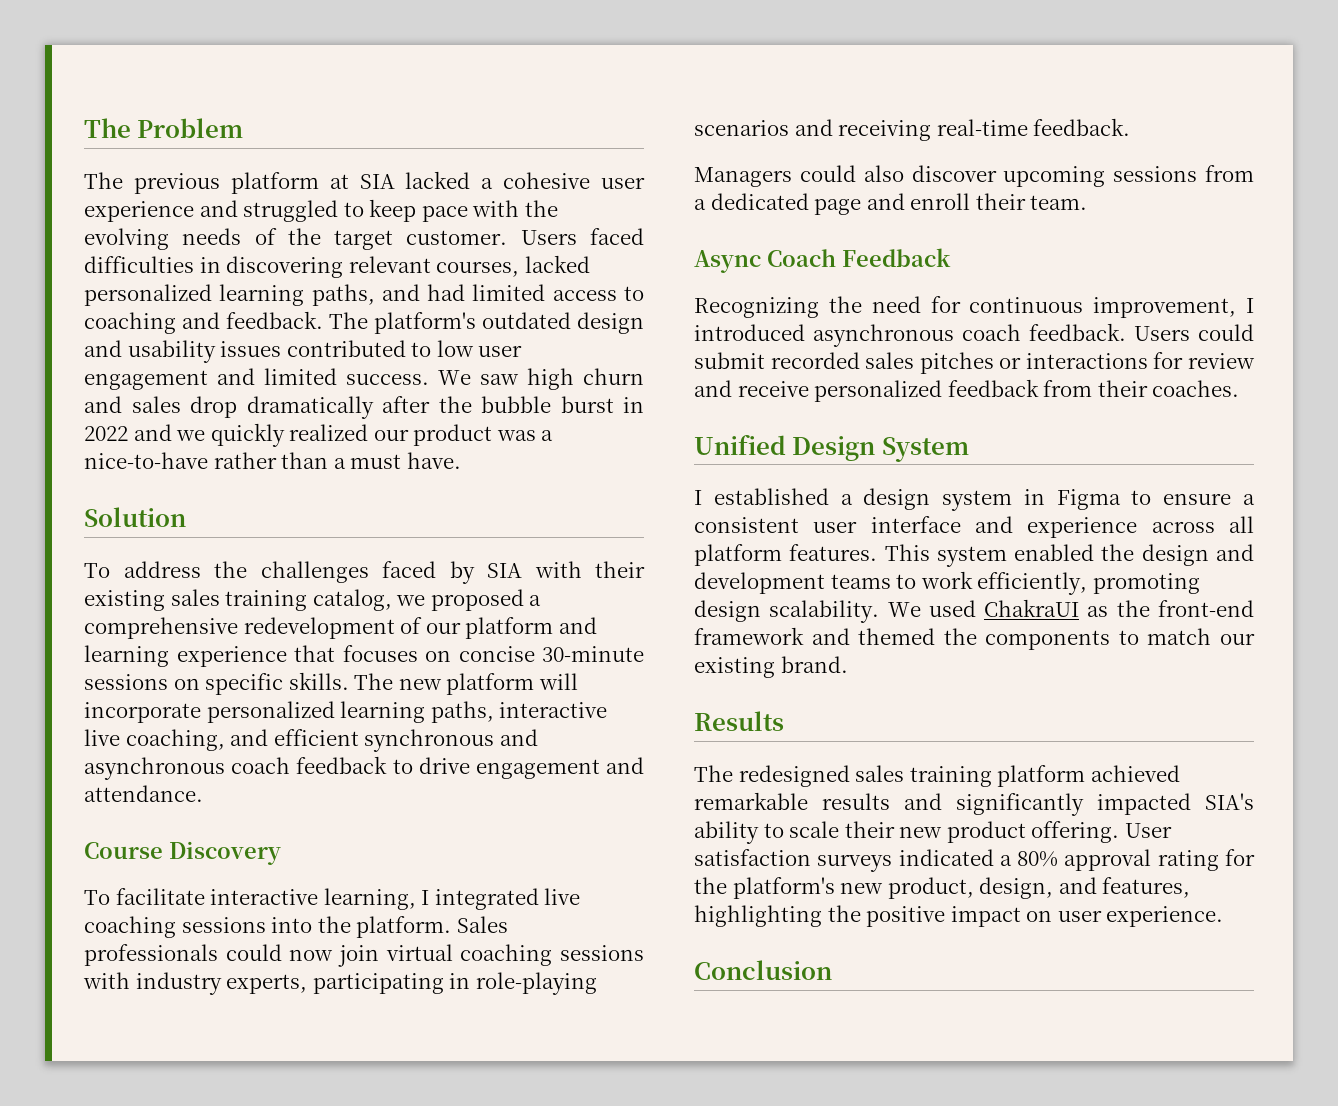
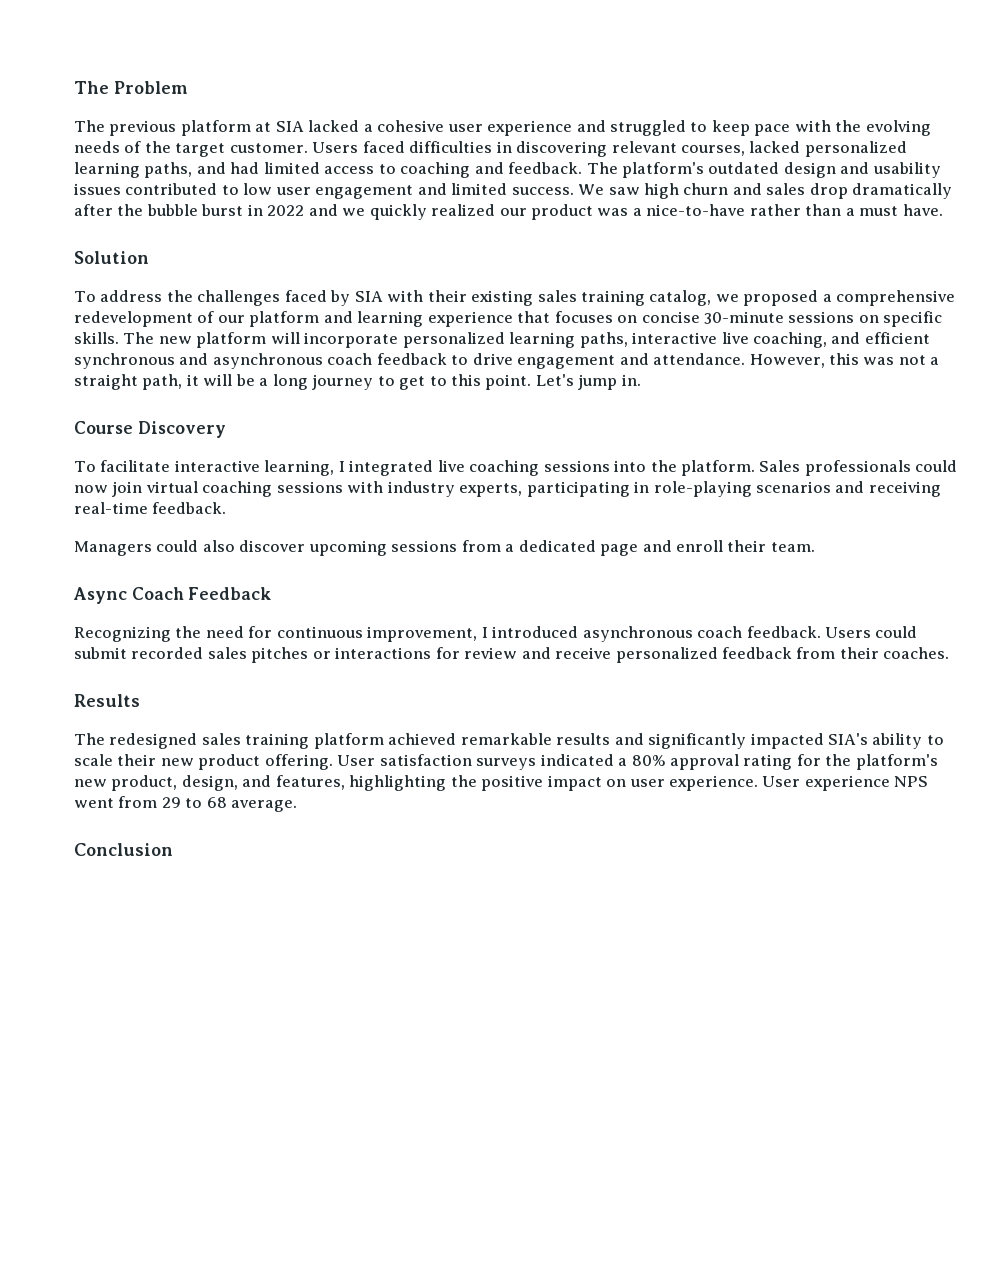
+ However, this was not a straight path, it will be a long journey to get to this point. Let's jump in.
- Unified Design System
- I established a design system in Figma to ensure a consistent user interface and experience across all platform features. This system enabled the design and development teams to work efficiently, promoting design scalability. We used ChakraUI as the front-end framework and themed the components to match our existing brand.
+ User experience NPS went from 29 to 68 average.

